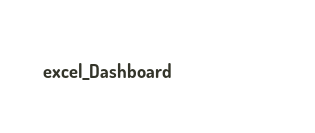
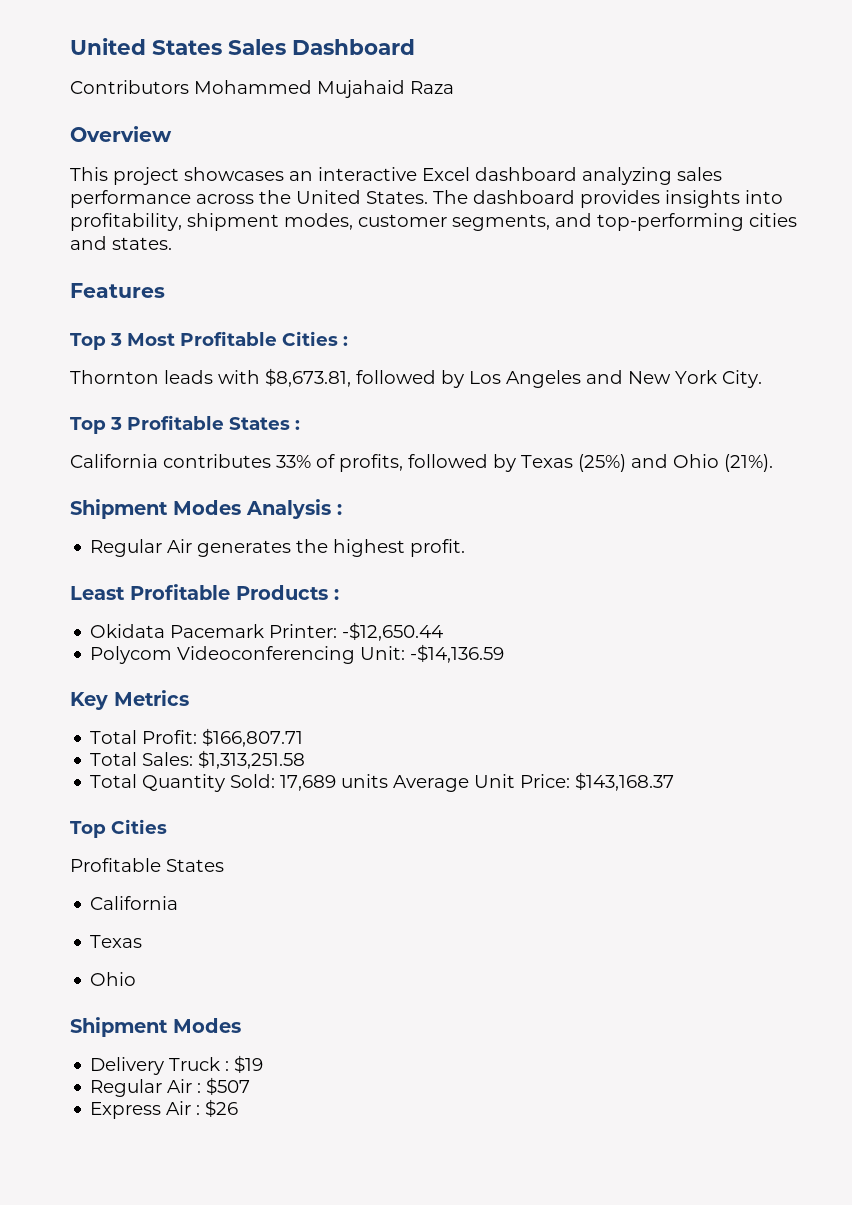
- excel_Dashboard
+ United States Sales Dashboard
+ Contributors Mohammed Mujahaid Raza
+ Overview
+ This project showcases an interactive Excel dashboard analyzing sales performance across the United States. The dashboard provides insights into profitability, shipment modes, customer segments, and top-performing cities and states.
+ Features
+ Top 3 Most Profitable Cities :
+ Thornton leads with $8,673.81, followed by Los Angeles and New York City.
+ Top 3 Profitable States :
+ California contributes 33% of profits, followed by Texas (25%) and Ohio (21%).
+ Shipment Modes Analysis :
+ Regular Air generates the highest profit.
+ Least Profitable Products :
+ Okidata Pacemark Printer: -$12,650.44
+ Polycom Videoconferencing Unit: -$14,136.59
+ Key Metrics
+ Total Profit: $166,807.71
+ Total Sales: $1,313,251.58
+ Total Quantity Sold: 17,689 units Average Unit Price: $143,168.37
+ Top Cities
+ Profitable States
+ California
+ Texas
+ Ohio
+ Shipment Modes
+ Delivery Truck : $19
+ Regular Air : $507
+ Express Air : $26

